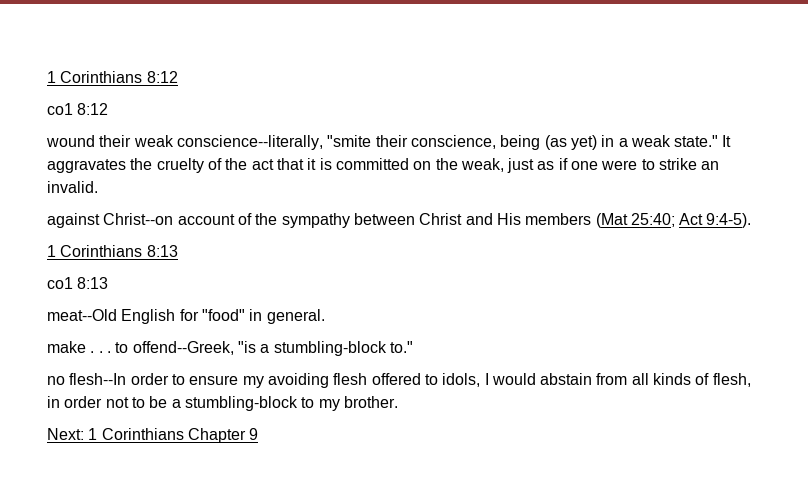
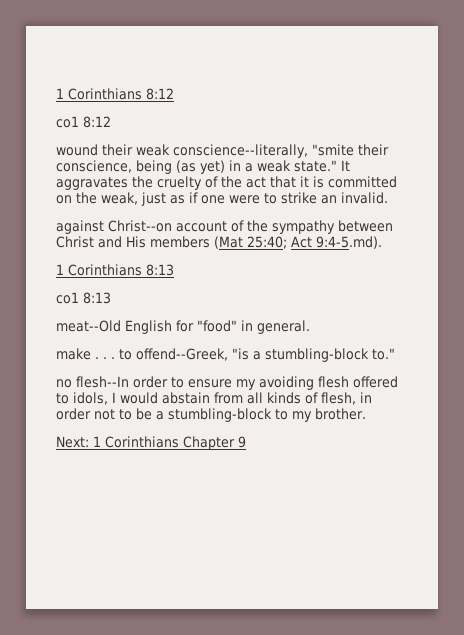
- against Christ--on account of the sympathy between Christ and His members (Mat 25:40; Act 9:4-5).
+ against Christ--on account of the sympathy between Christ and His members (Mat 25:40; Act 9:4-5.md).

